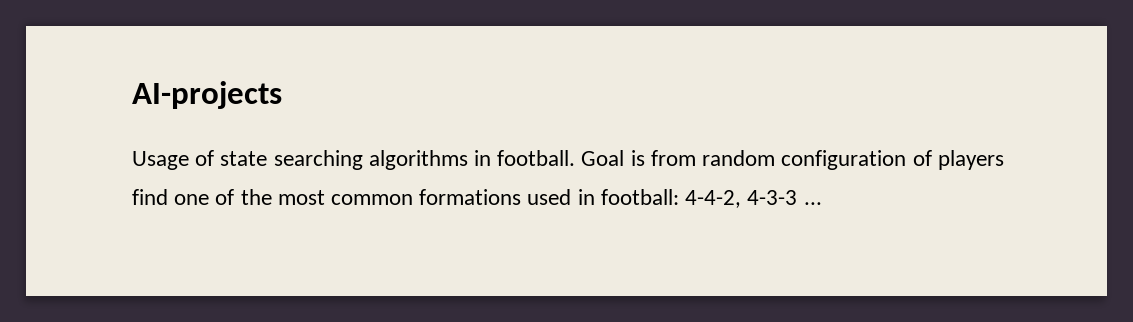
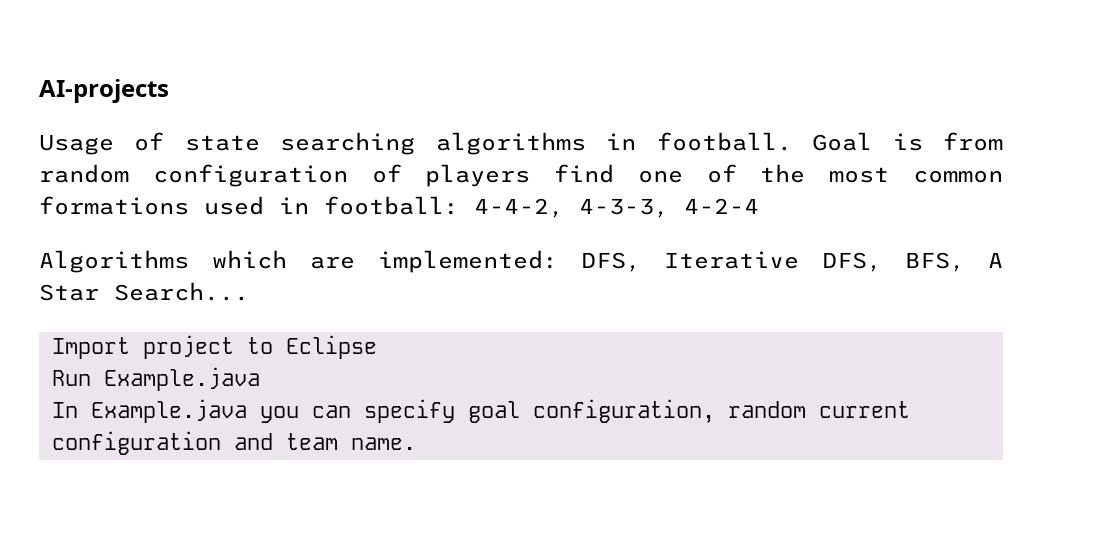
- Goal is from random configuration of players find one of the most common formations used in football: 4-4-2, 4-3-3 ...
+ Goal is from random configuration of players find one of the most common formations used in football: 4-4-2, 4-3-3, 4-2-4
+ Algorithms which are implemented: DFS, Iterative DFS, BFS, A Star Search...
+ Import project to Eclipse
+ Run Example.java
+ In Example.java you can specify goal configuration, random current configuration and team name.

